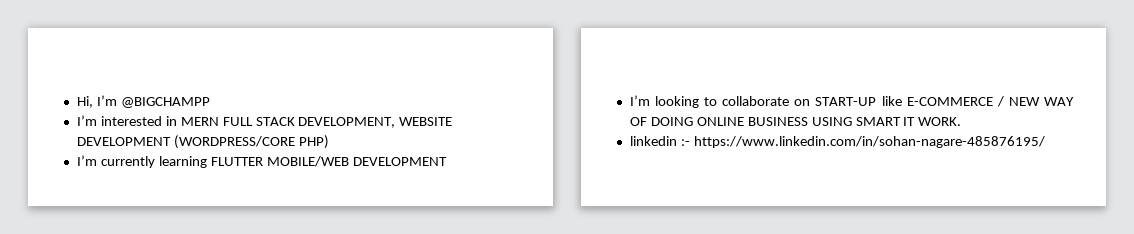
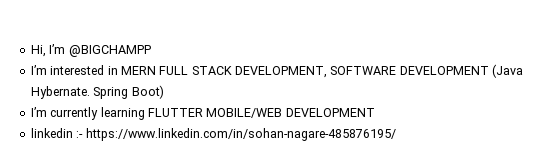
- I’m interested in MERN FULL STACK DEVELOPMENT, WEBSITE DEVELOPMENT (WORDPRESS/CORE PHP)
+ I’m interested in MERN FULL STACK DEVELOPMENT, SOFTWARE DEVELOPMENT (Java Hybernate. Spring Boot)
- I’m looking to collaborate on START-UP like E-COMMERCE / NEW WAY OF DOING ONLINE BUSINESS USING SMART IT WORK.

